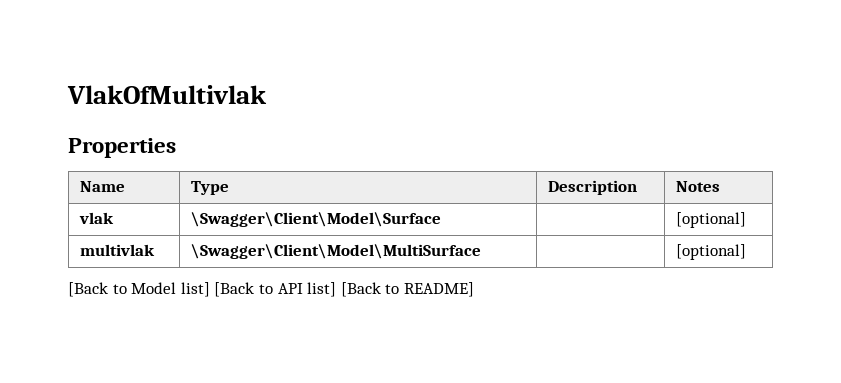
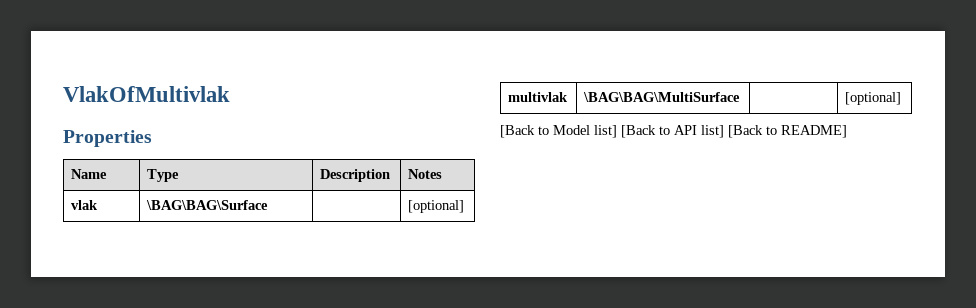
- vlak | \Swagger\Client\Model\Surface | | [optional]
+ vlak | \BAG\BAG\Surface | | [optional]
- multivlak | \Swagger\Client\Model\MultiSurface | | [optional]
+ multivlak | \BAG\BAG\MultiSurface | | [optional]

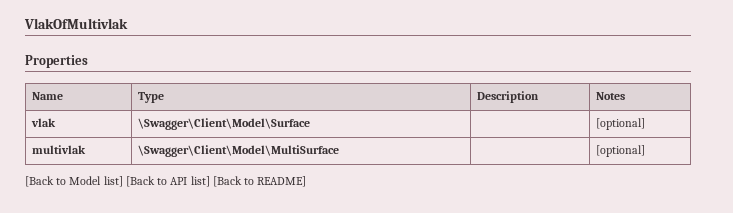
- vlak | \BAG\BAG\Surface | | [optional]
+ vlak | \Swagger\Client\Model\Surface | | [optional]
- multivlak | \BAG\BAG\MultiSurface | | [optional]
+ multivlak | \Swagger\Client\Model\MultiSurface | | [optional]

